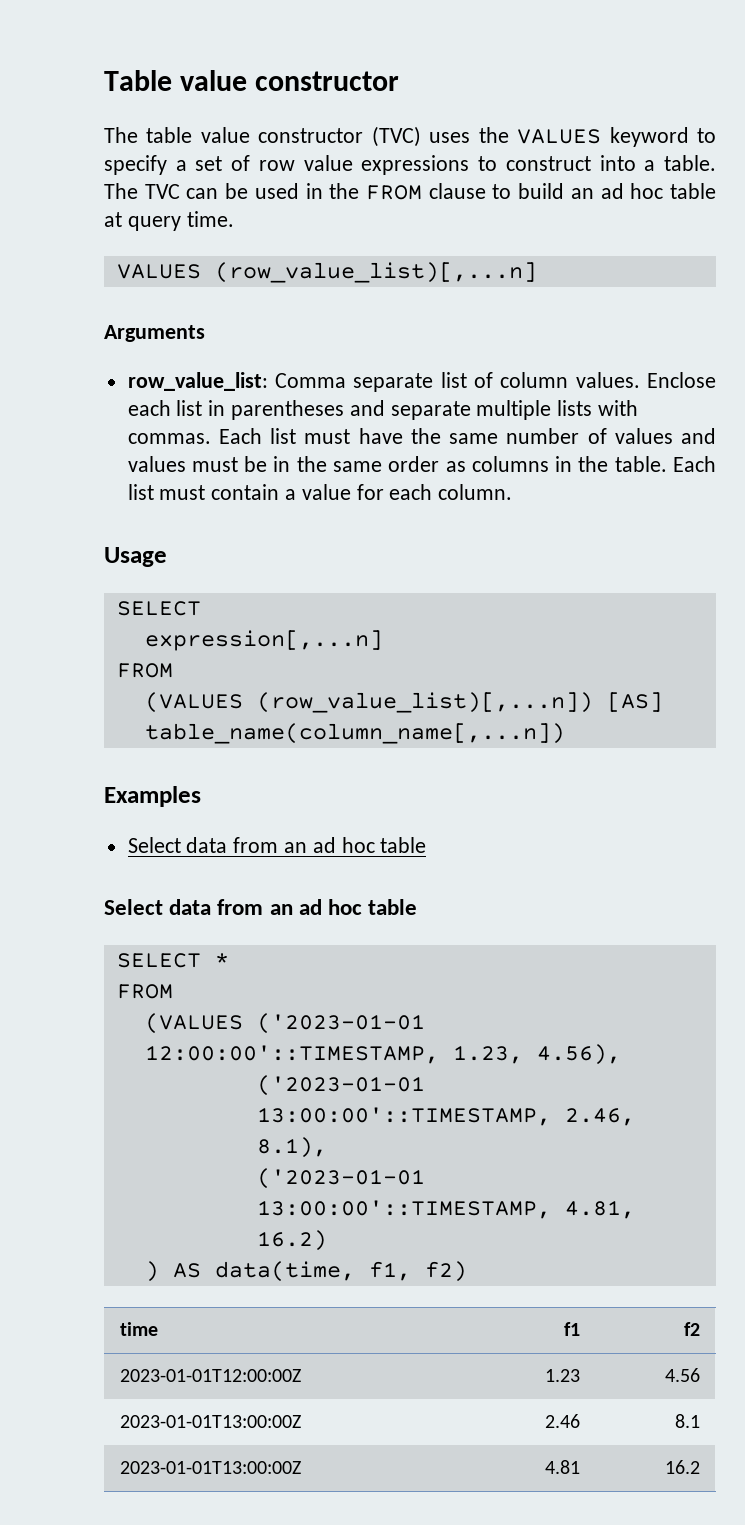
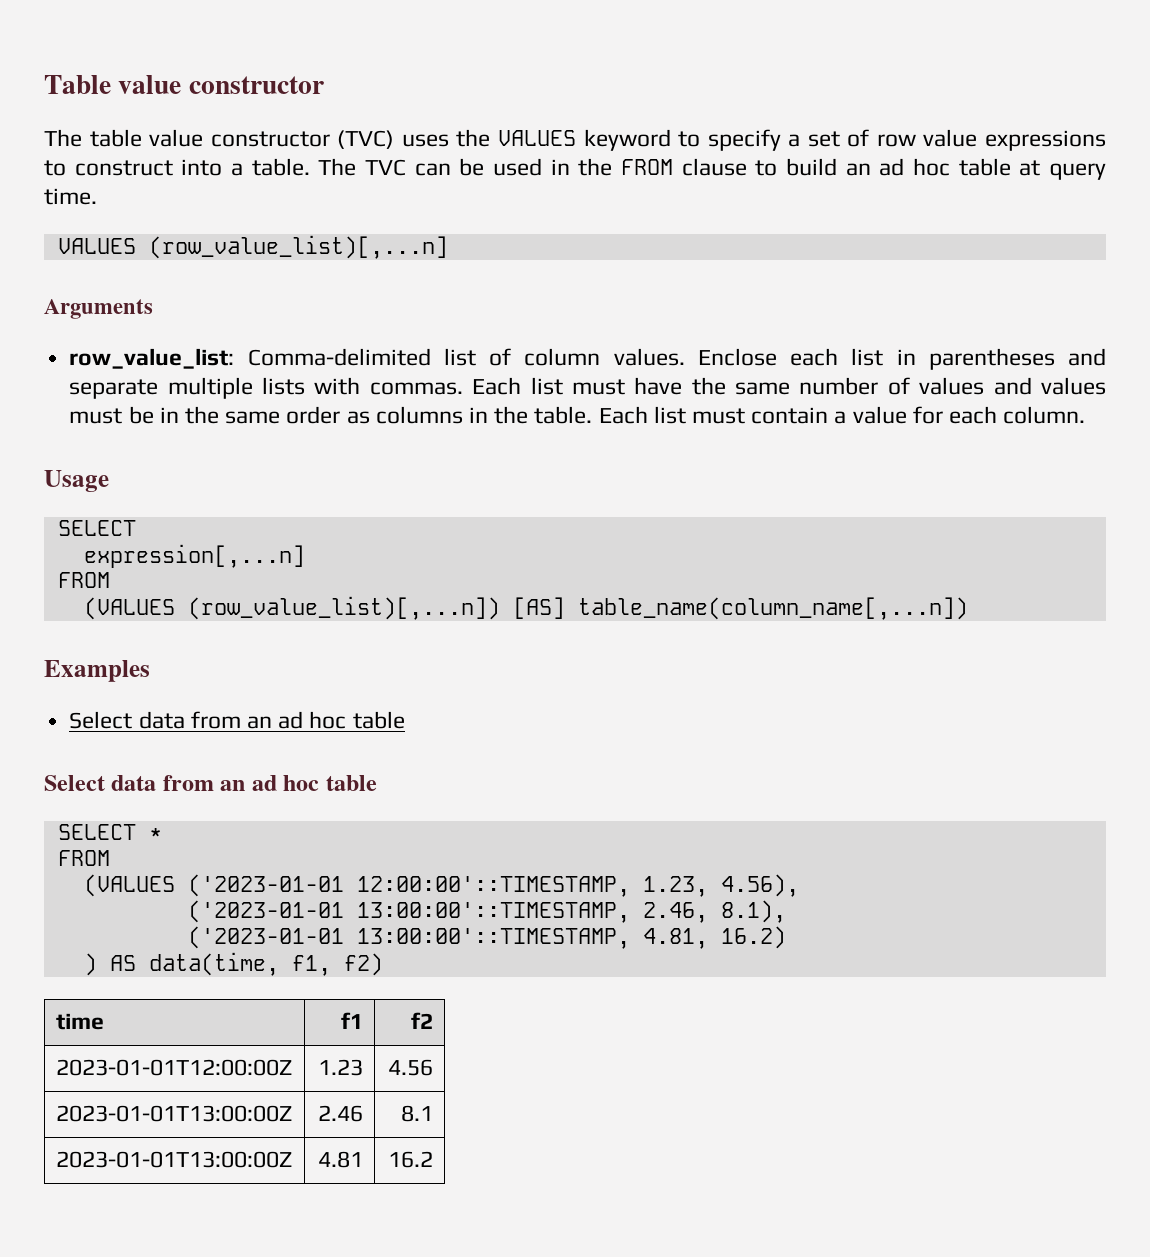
- row_value_list: Comma separate list of column values.
+ row_value_list: Comma-delimited list of column values.

